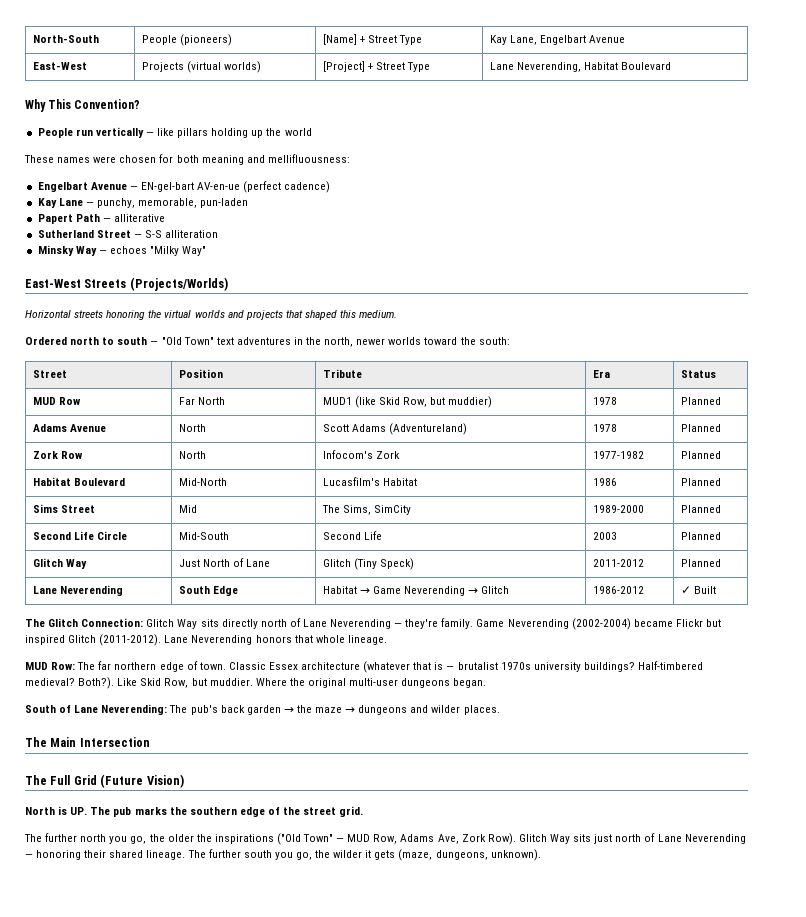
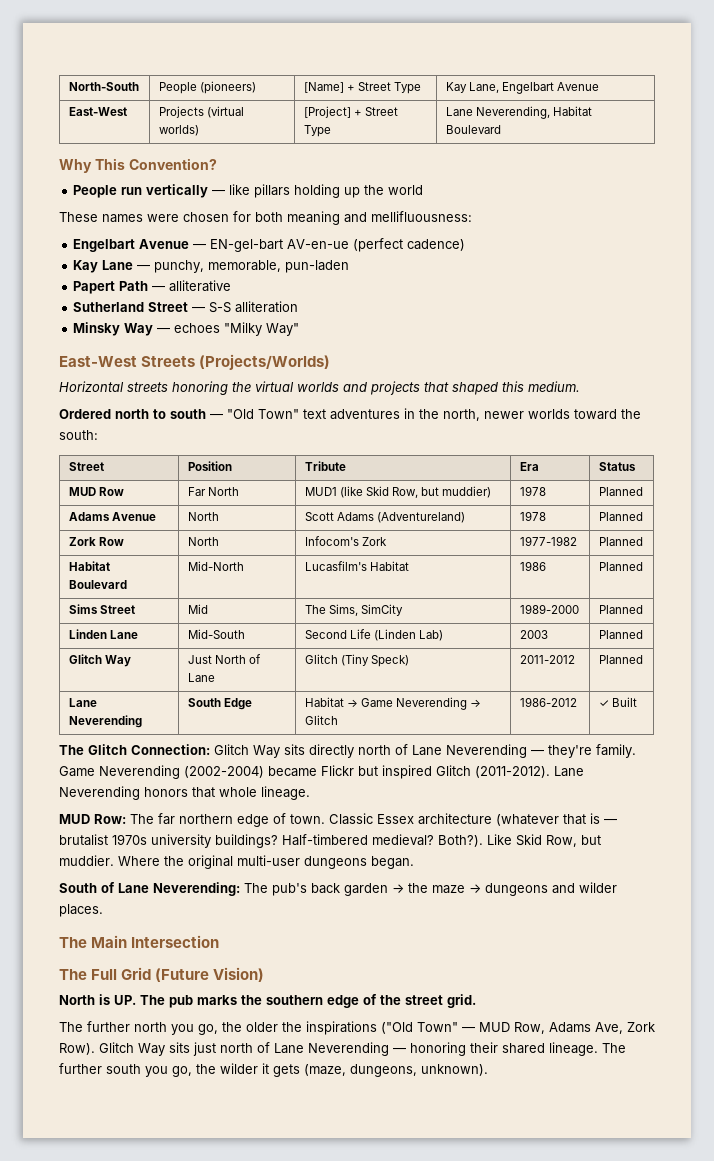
- Second Life Circle | Mid-South | Second Life | 2003 | Planned
+ Linden Lane | Mid-South | Second Life (Linden Lab) | 2003 | Planned

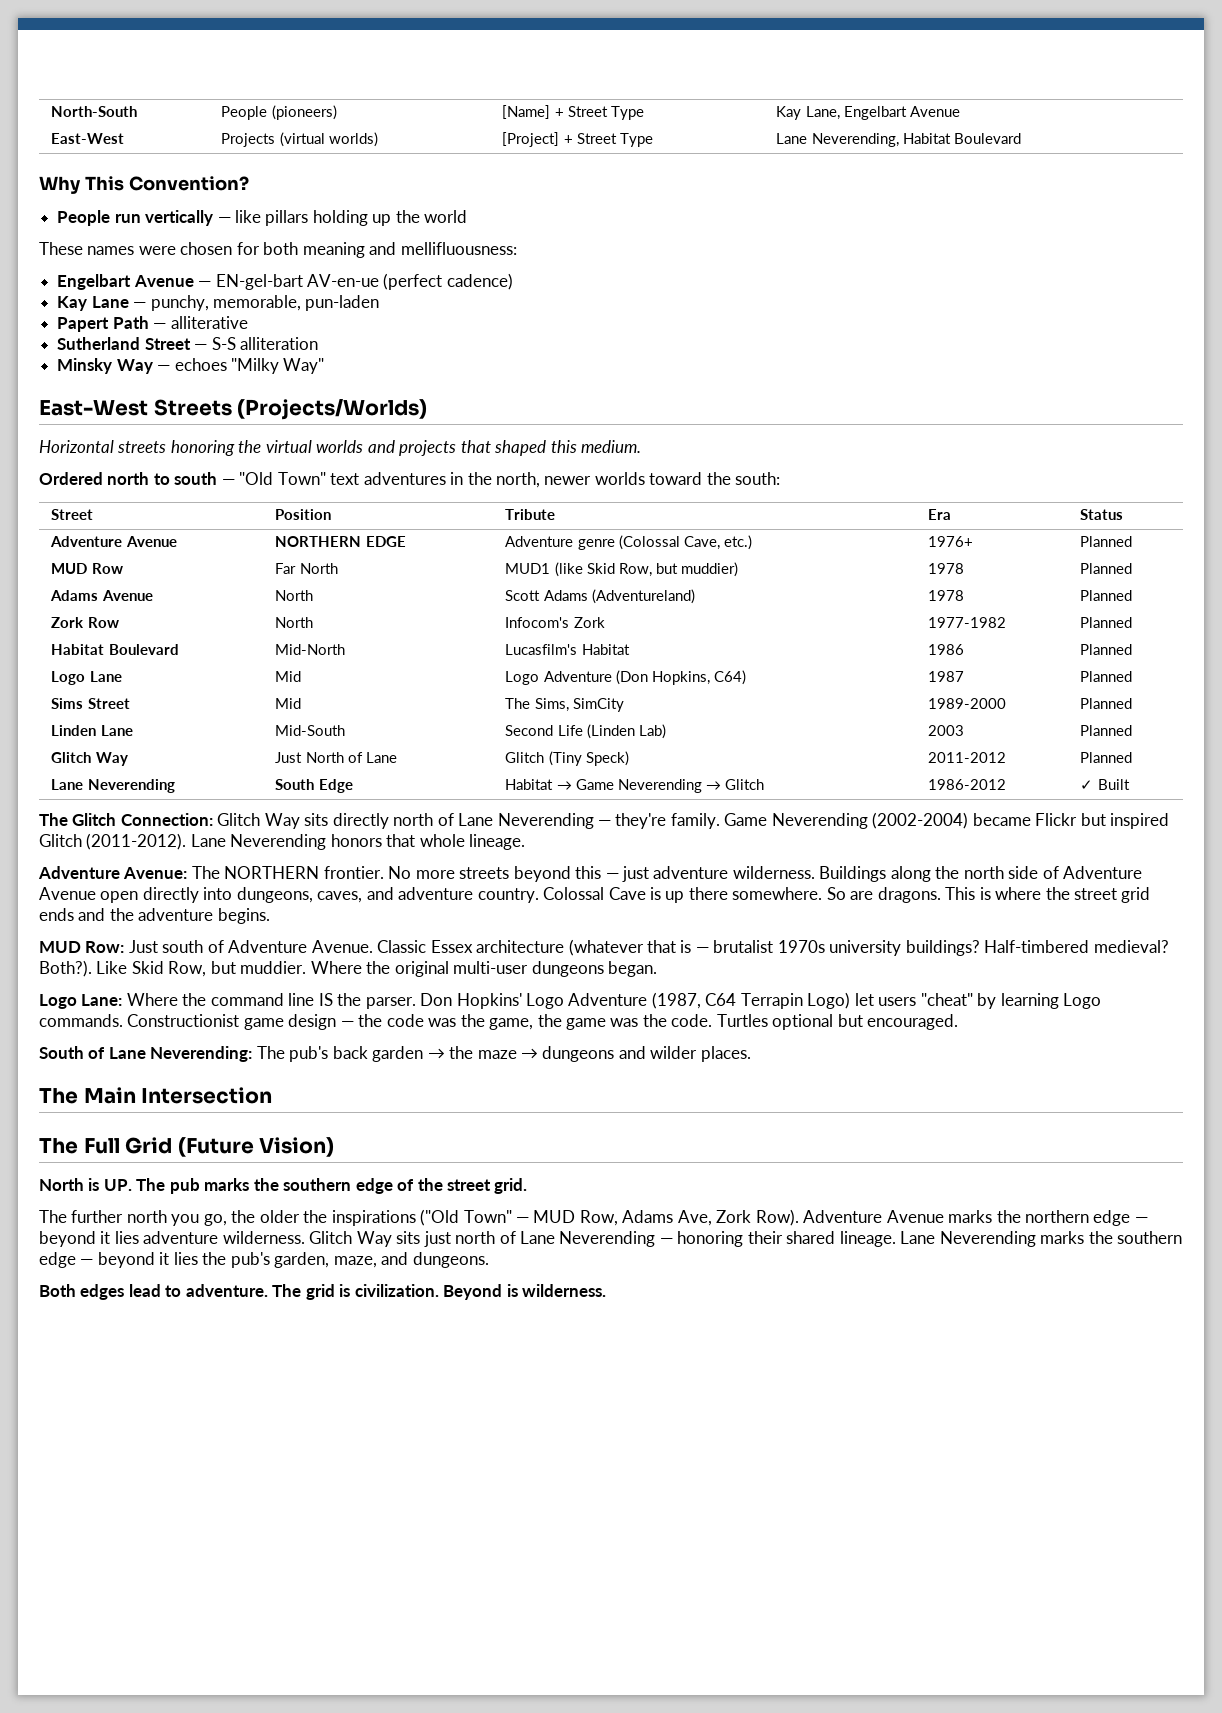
+ Adventure Avenue | NORTHERN EDGE | Adventure genre (Colossal Cave, etc.) | 1976+ | Planned
+ Logo Lane | Mid | Logo Adventure (Don Hopkins, C64) | 1987 | Planned
- MUD Row: The far northern edge of town.
+ Adventure Avenue: The NORTHERN frontier. No more streets beyond this — just adventure wilderness. Buildings along the north side of Adventure Avenue open directly into dungeons, caves, and adventure country. Colossal Cave is up there somewhere. So are dragons. This is where the street grid ends and the adventure begins.
+ MUD Row: Just south of Adventure Avenue.
+ Logo Lane: Where the command line IS the parser. Don Hopkins' Logo Adventure (1987, C64 Terrapin Logo) let users "cheat" by learning Logo commands. Constructionist game design — the code was the game, the game was the code. Turtles optional but encouraged.
+ Adventure Avenue marks the northern edge — beyond it lies adventure wilderness.
- The further south you go, the wilder it gets (maze, dungeons, unknown).
+ Lane Neverending marks the southern edge — beyond it lies the pub's garden, maze, and dungeons.
+ Both edges lead to adventure. The grid is civilization. Beyond is wilderness.

